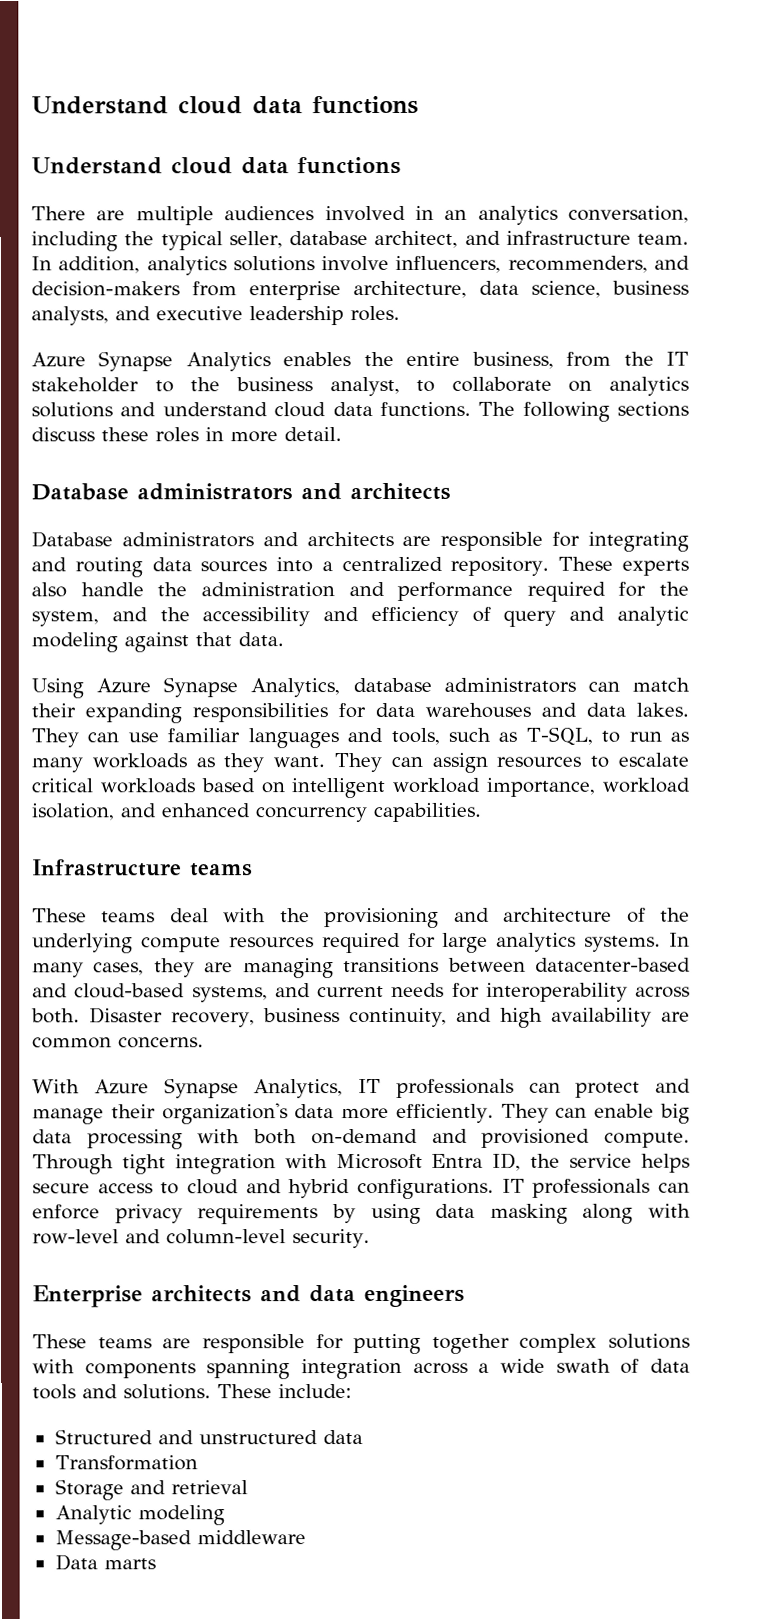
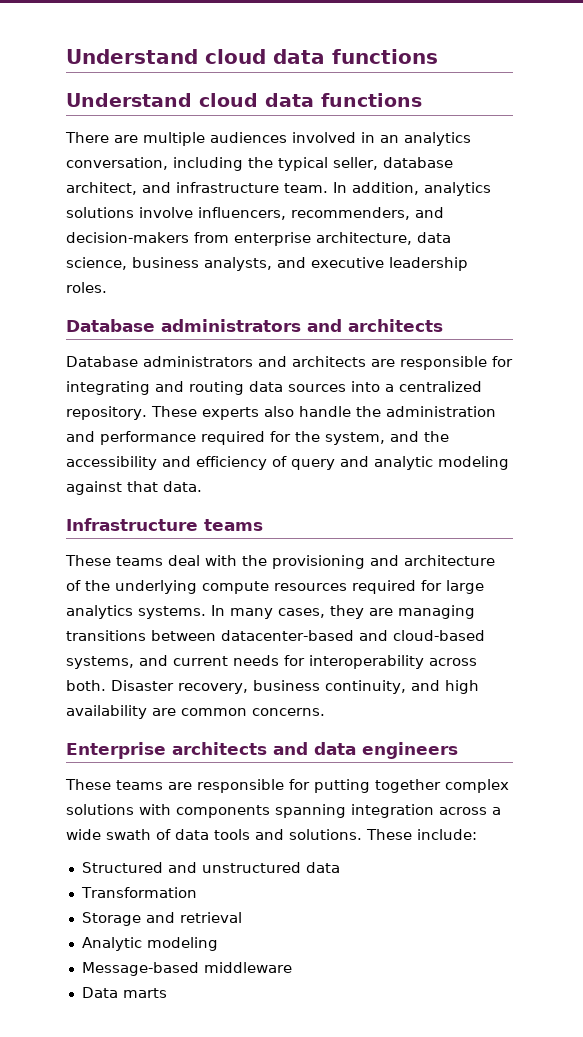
- Azure Synapse Analytics enables the entire business, from the IT stakeholder to the business analyst, to collaborate on analytics solutions and understand cloud data functions. The following sections discuss these roles in more detail.
- Using Azure Synapse Analytics, database administrators can match their expanding responsibilities for data warehouses and data lakes. They can use familiar languages and tools, such as T-SQL, to run as many workloads as they want. They can assign resources to escalate critical workloads based on intelligent workload importance, workload isolation, and enhanced concurrency capabilities.
- With Azure Synapse Analytics, IT professionals can protect and manage their organization's data more efficiently. They can enable big data processing with both on-demand and provisioned compute. Through tight integration with Microsoft Entra ID, the service helps secure access to cloud and hybrid configurations. IT professionals can enforce privacy requirements by using data masking along with row-level and column-level security.

